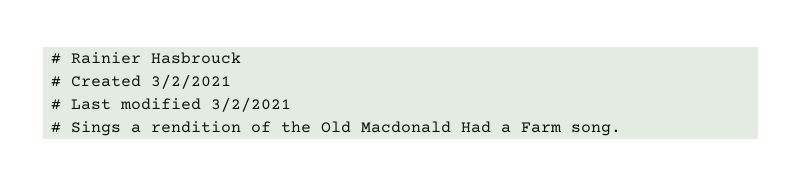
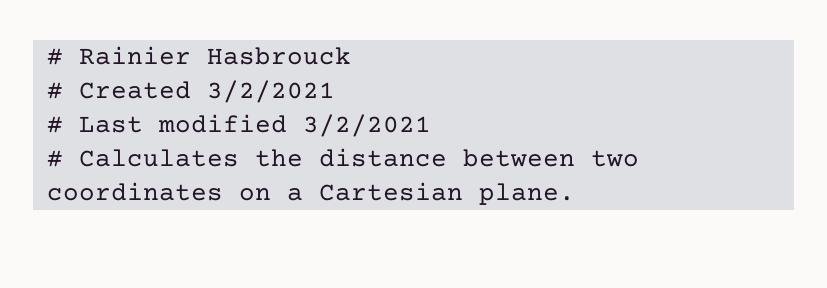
- # Sings a rendition of the Old Macdonald Had a Farm song.
+ # Calculates the distance between two coordinates on a Cartesian plane.

